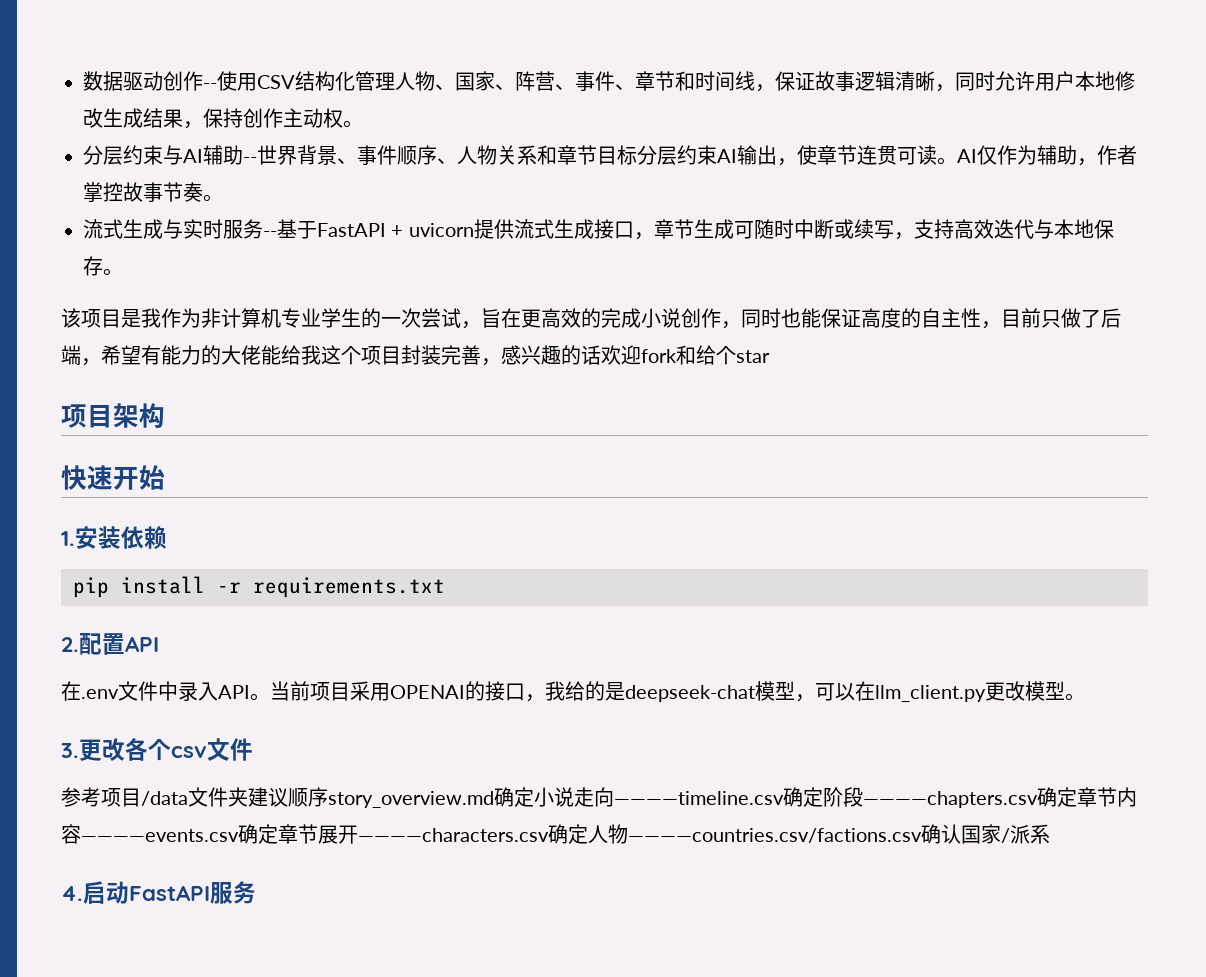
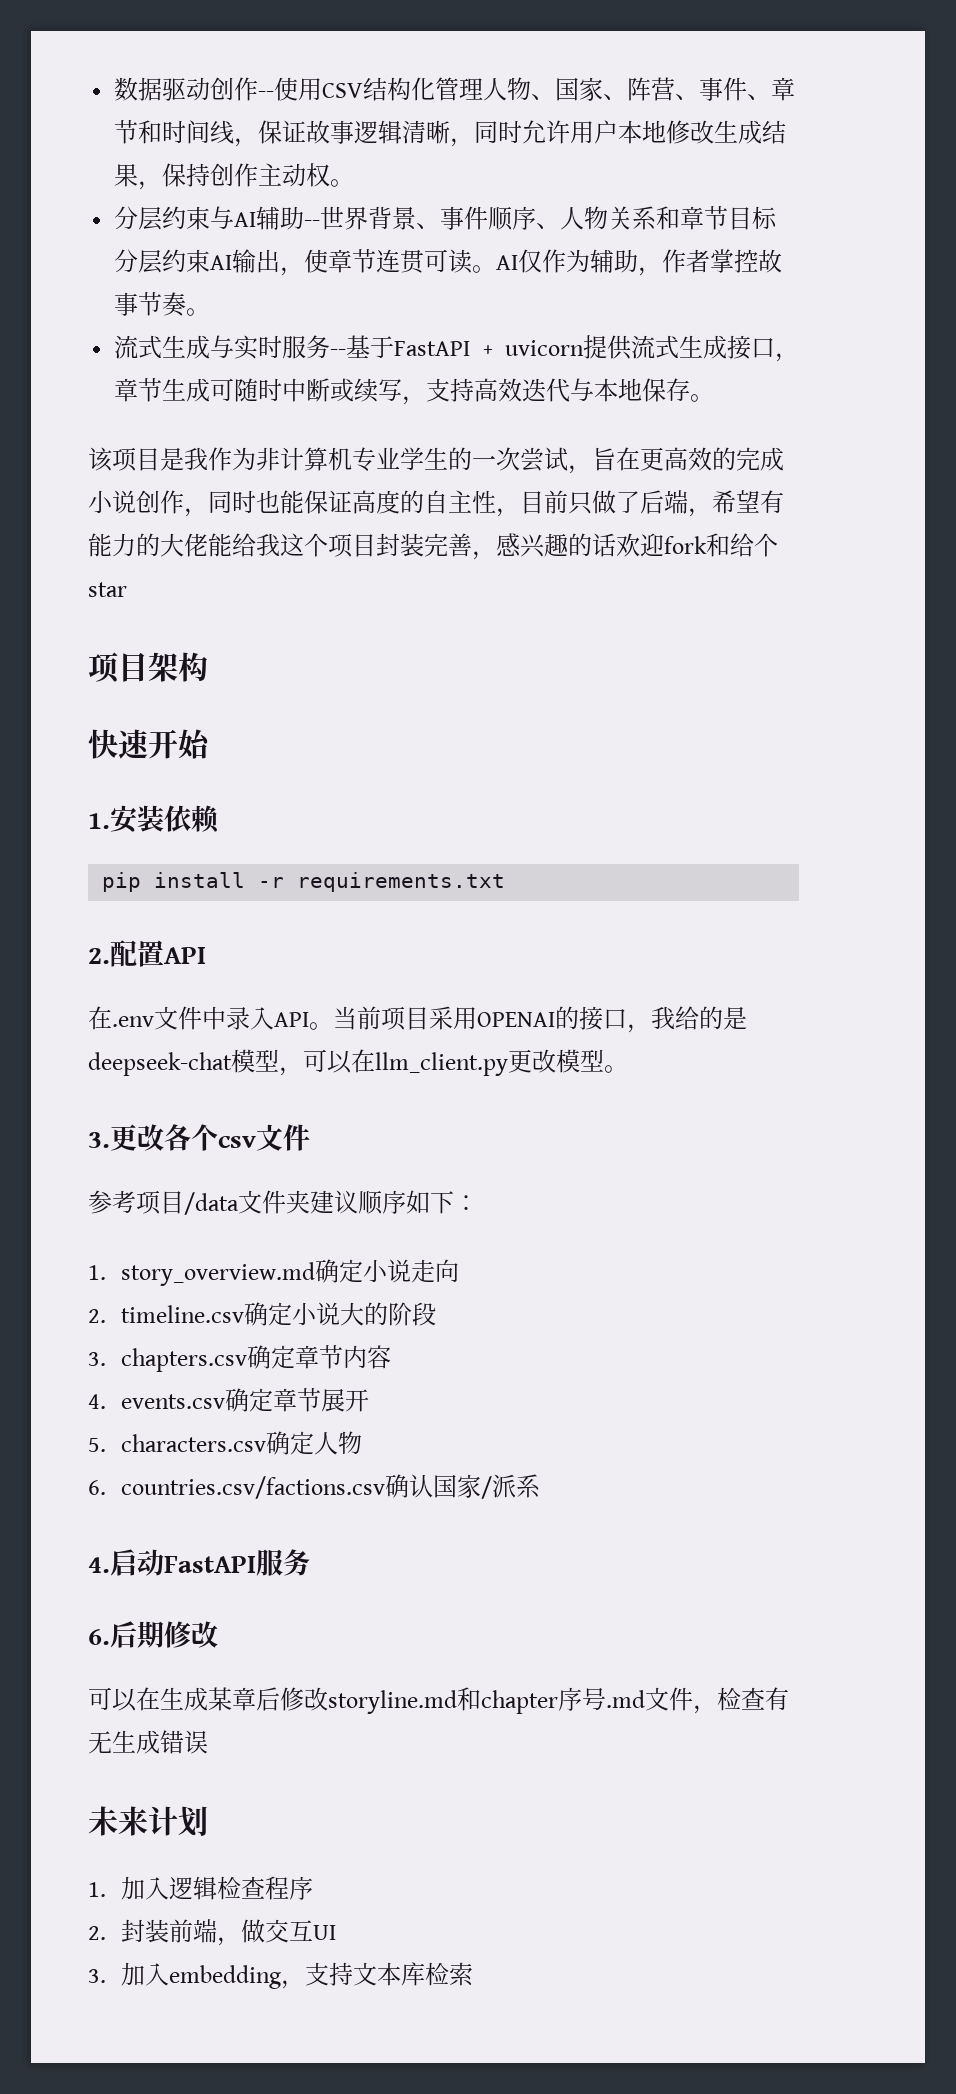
- 参考项目/data文件夹建议顺序story_overview.md确定小说走向————timeline.csv确定阶段————chapters.csv确定章节内容————events.csv确定章节展开————characters.csv确定人物————countries.csv/factions.csv确认国家/派系
+ 参考项目/data文件夹建议顺序如下：
+ 1. story_overview.md确定小说走向
+ 2. timeline.csv确定小说大的阶段
+ 3. chapters.csv确定章节内容
+ 4. events.csv确定章节展开
+ 5. characters.csv确定人物
+ 6. countries.csv/factions.csv确认国家/派系
+ 6.后期修改
+ 可以在生成某章后修改storyline.md和chapter序号.md文件，检查有无生成错误
+ 未来计划
+ 1.加入逻辑检查程序
+ 2.封装前端，做交互UI
+ 3.加入embedding，支持文本库检索

